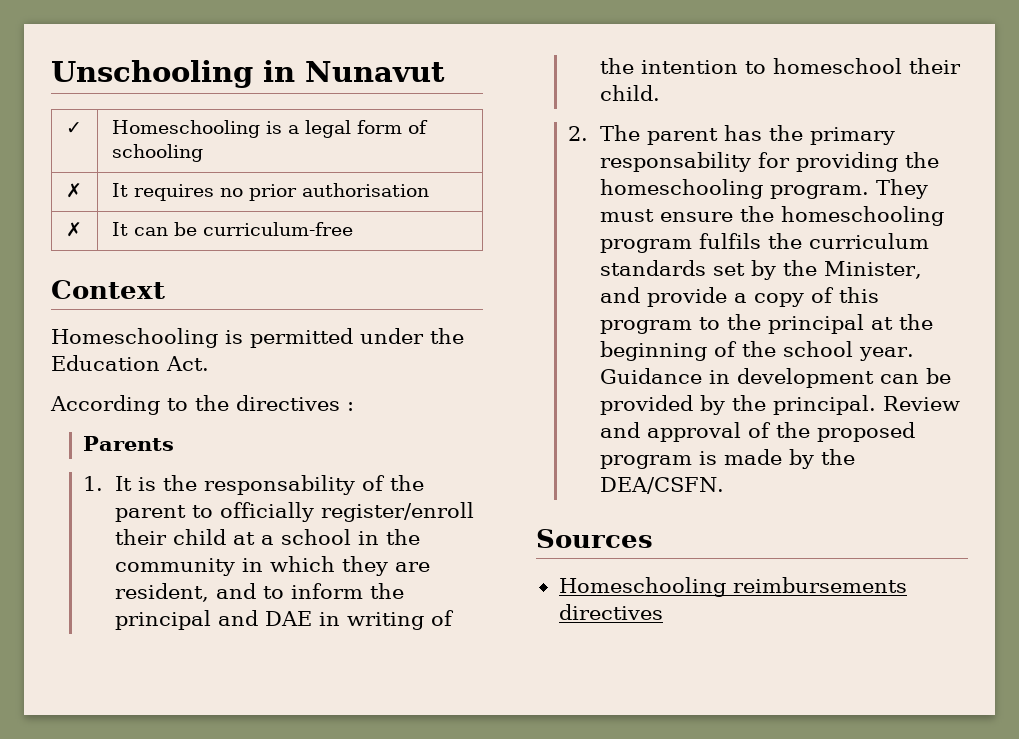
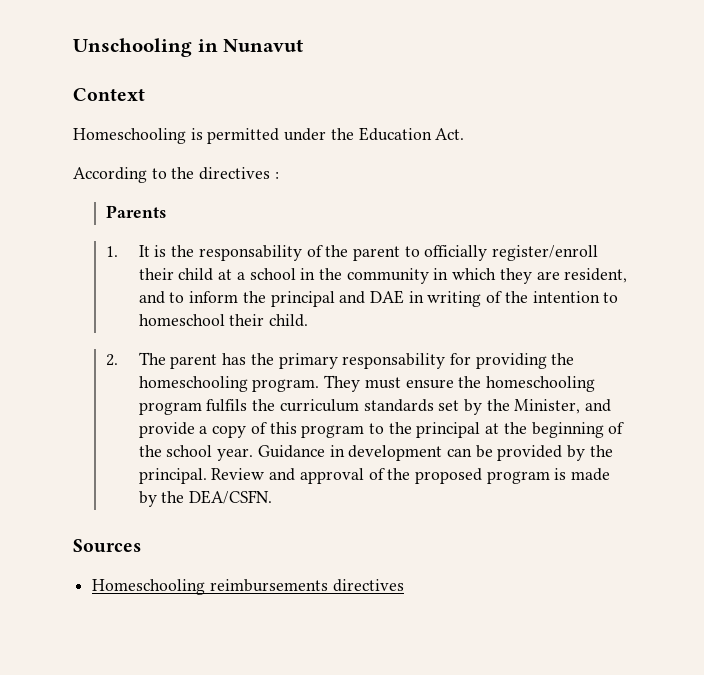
- ✓ | Homeschooling is a legal form of schooling
- ✗ | It requires no prior authorisation
- ✗ | It can be curriculum-free

